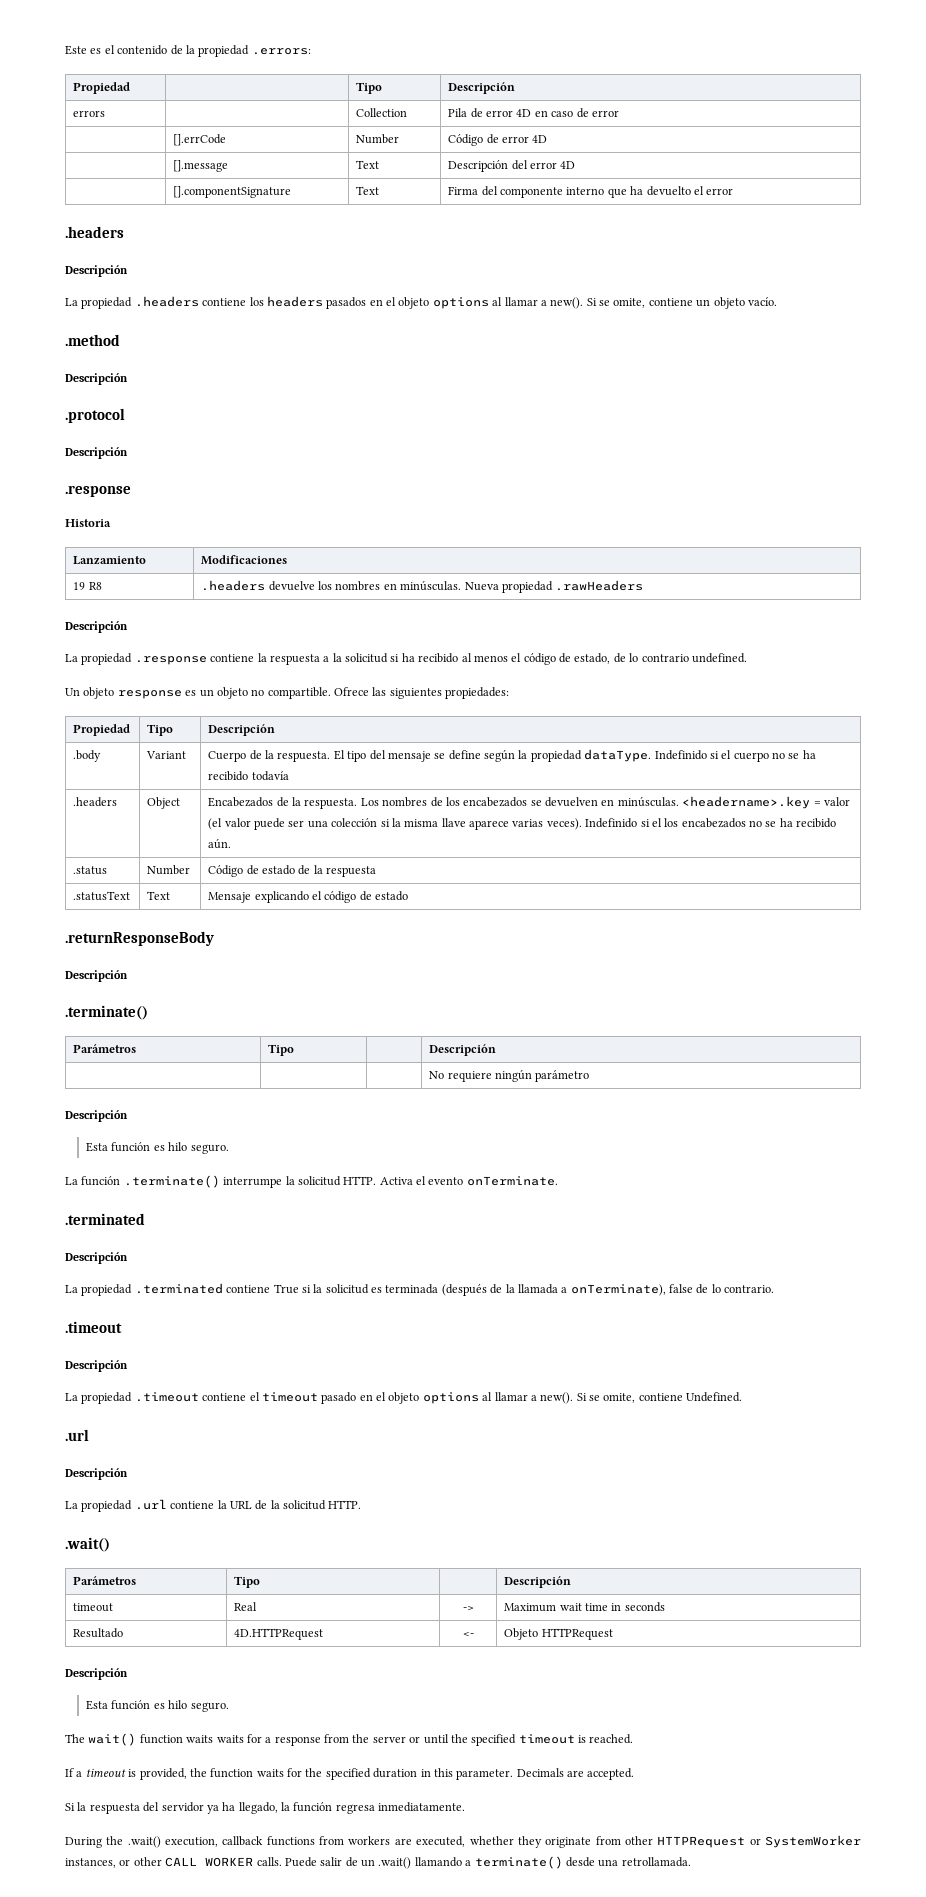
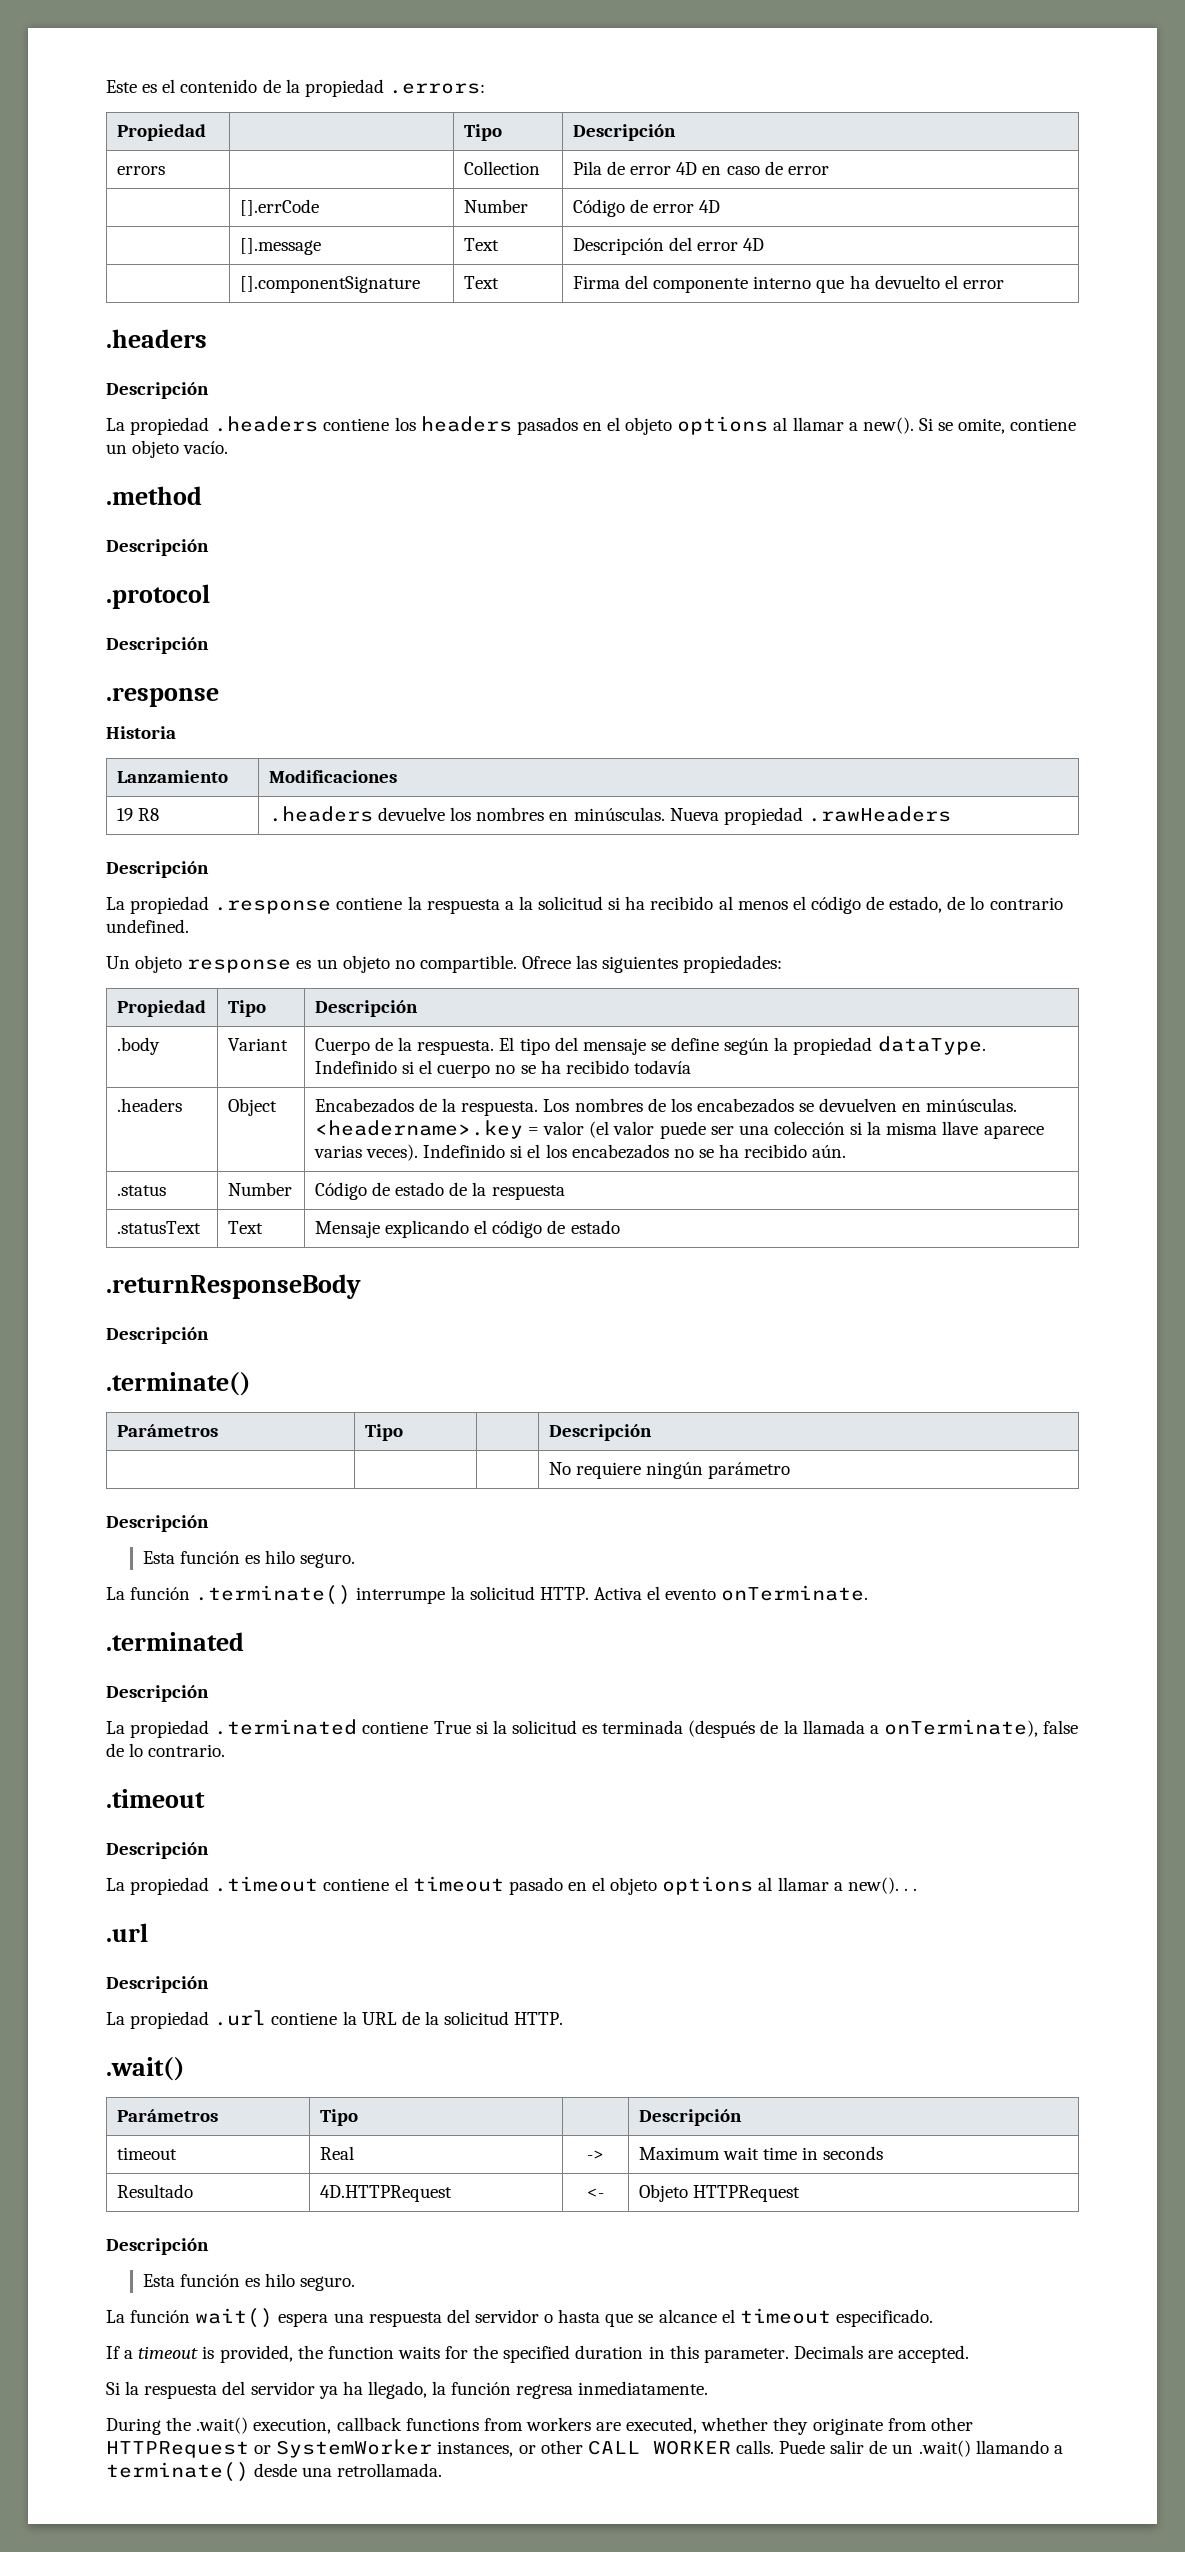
- La propiedad .timeout contiene el timeout pasado en el objeto options al llamar a new(). Si se omite, contiene Undefined.
+ La propiedad .timeout contiene el timeout pasado en el objeto options al llamar a new(). . .
- The wait() function waits waits for a response from the server or until the specified timeout is reached.
+ La función wait() espera una respuesta del servidor o hasta que se alcance el timeout especificado.

